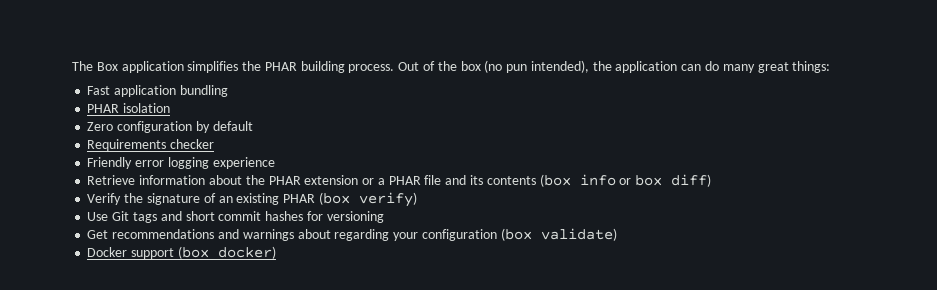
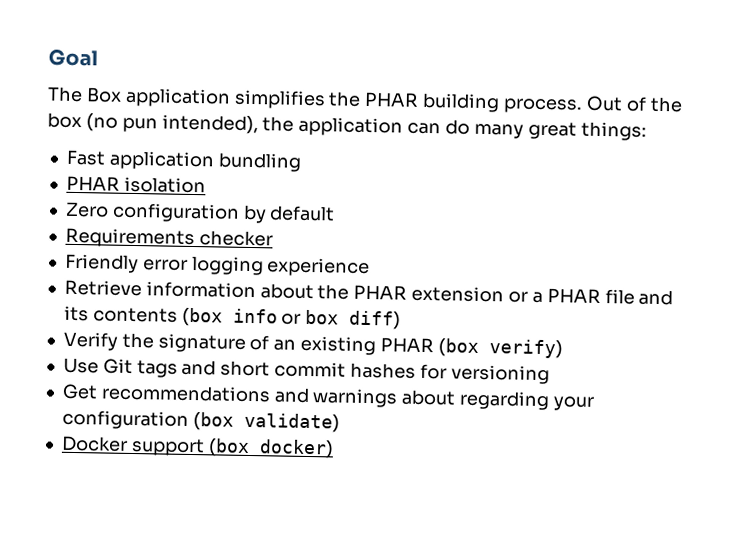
+ Goal

